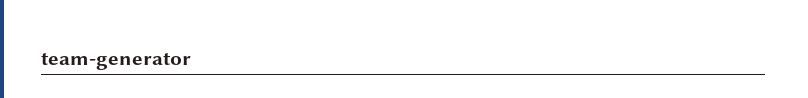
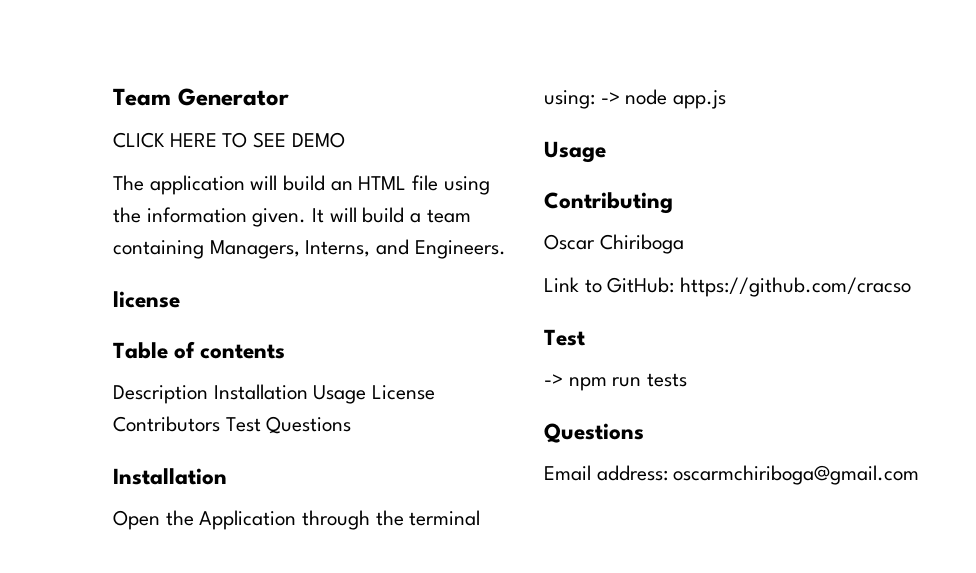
- team-generator
+ Team Generator
+ CLICK HERE TO SEE DEMO
+ The application will build an HTML file using the information given. It will build a team containing Managers, Interns, and Engineers.
+ license
+ Table of contents
+ Description Installation Usage License Contributors Test Questions
+ Installation
+ Open the Application through the terminal using: -> node app.js
+ Usage
+ Contributing
+ Oscar Chiriboga
+ Link to GitHub: https://github.com/cracso
+ Test
+ -> npm run tests
+ Questions
+ Email address: oscarmchiriboga@gmail.com

